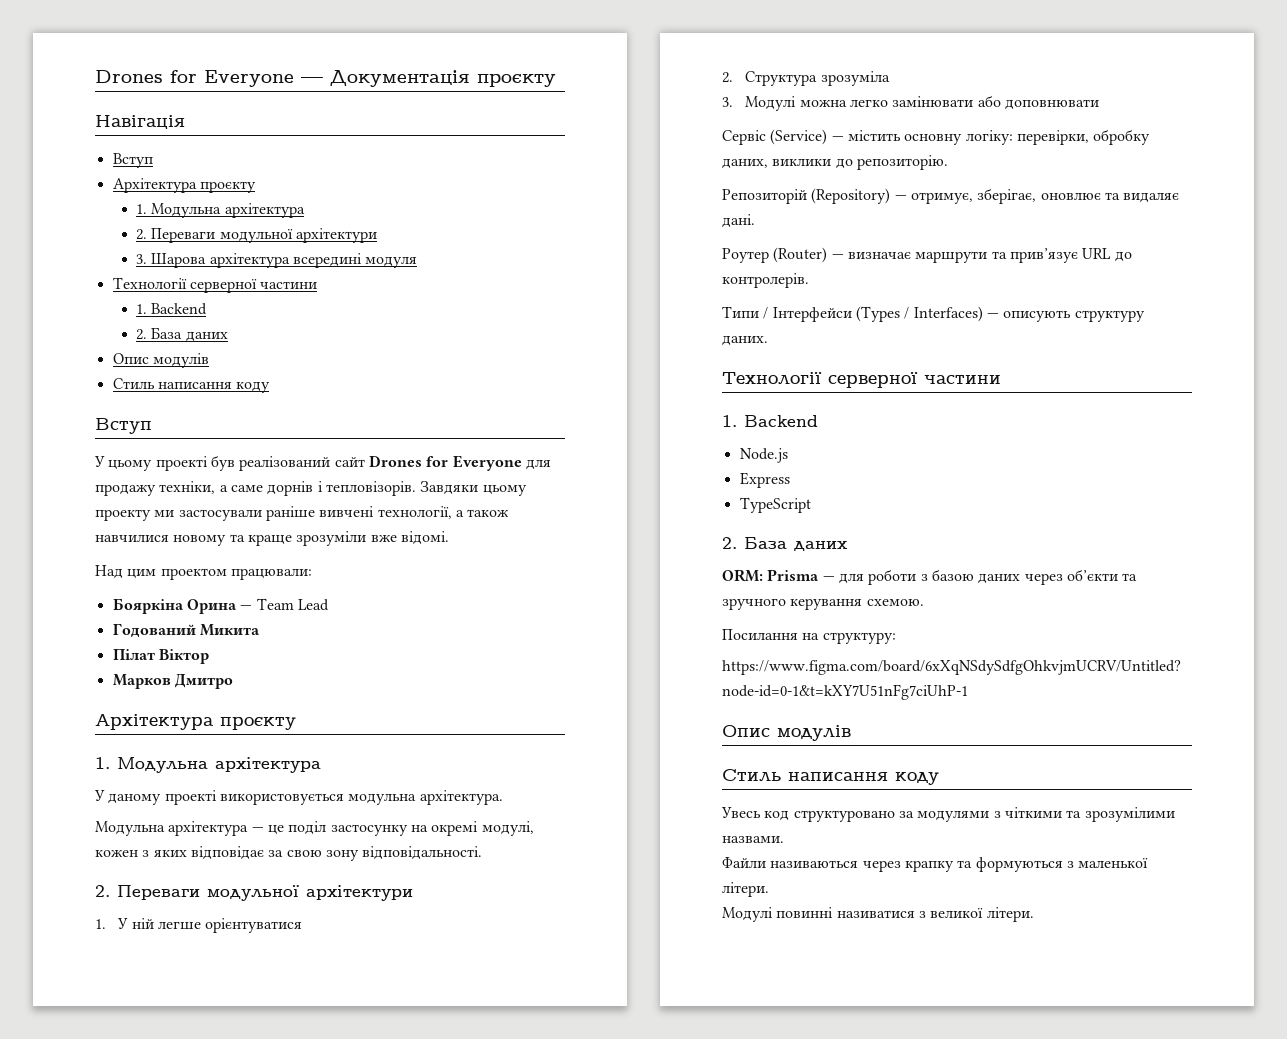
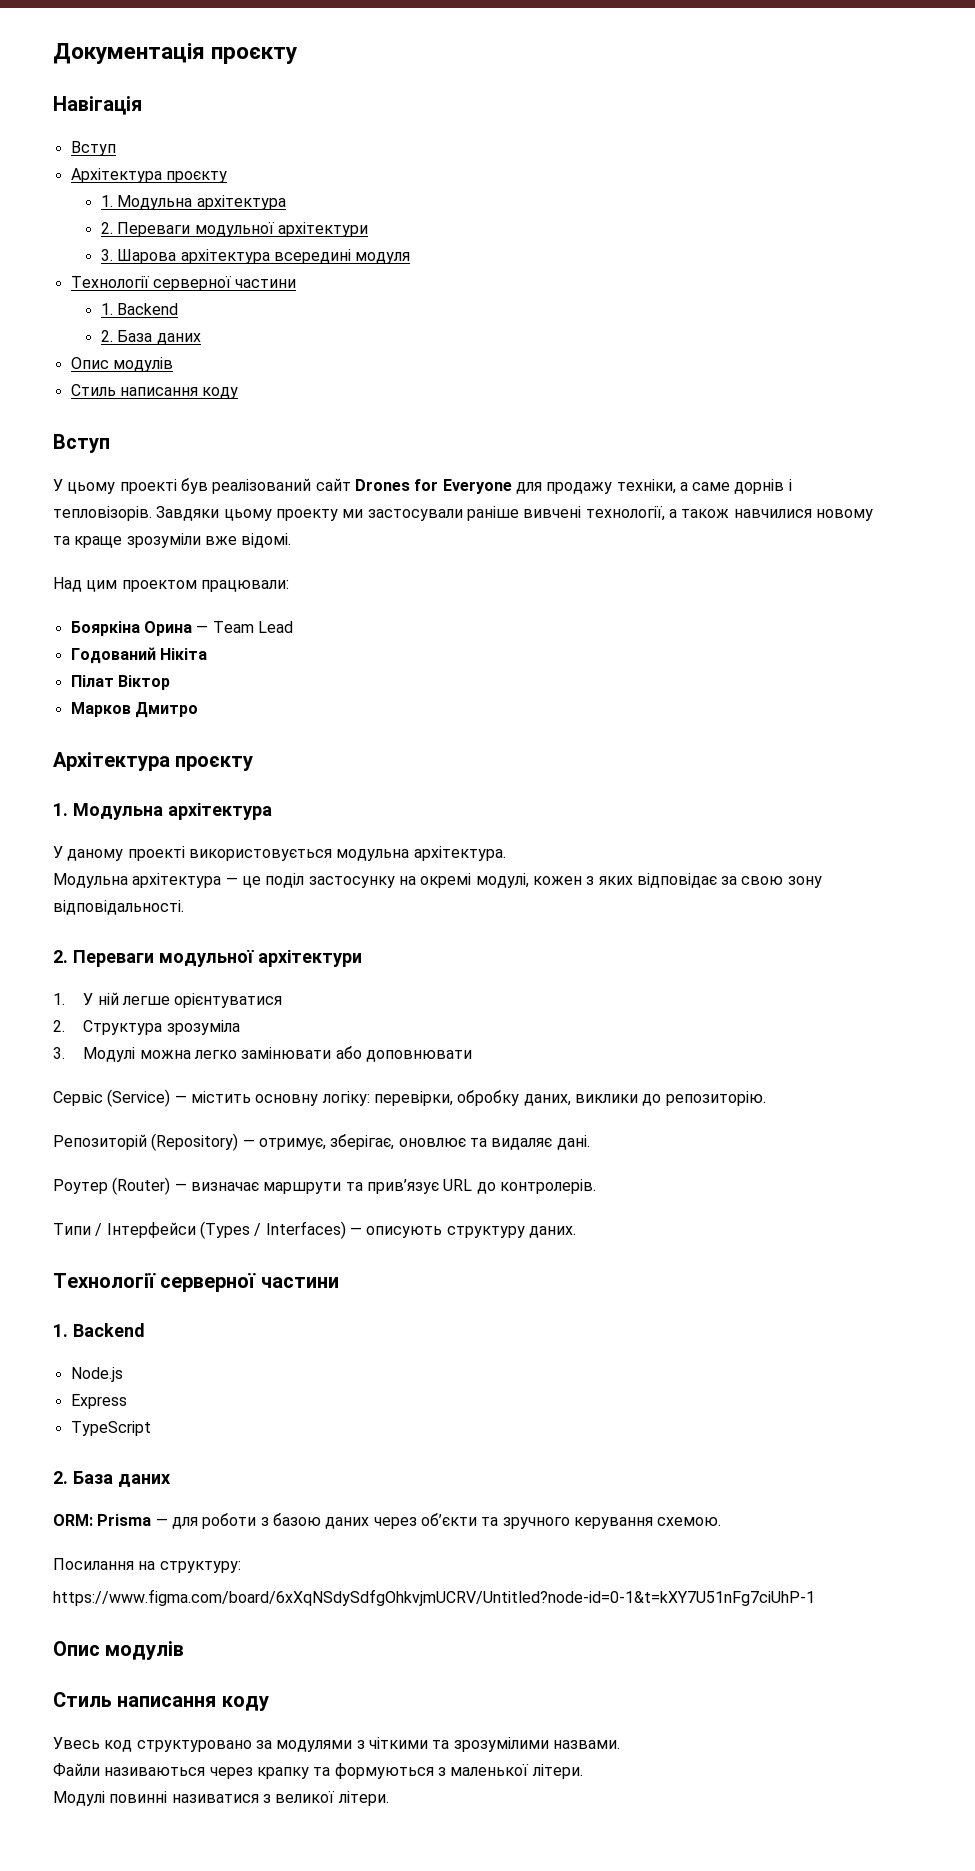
- Drones for Everyone — Документація проєкту
+ Документація проєкту
- Годований Микита
+ Годований Нікіта

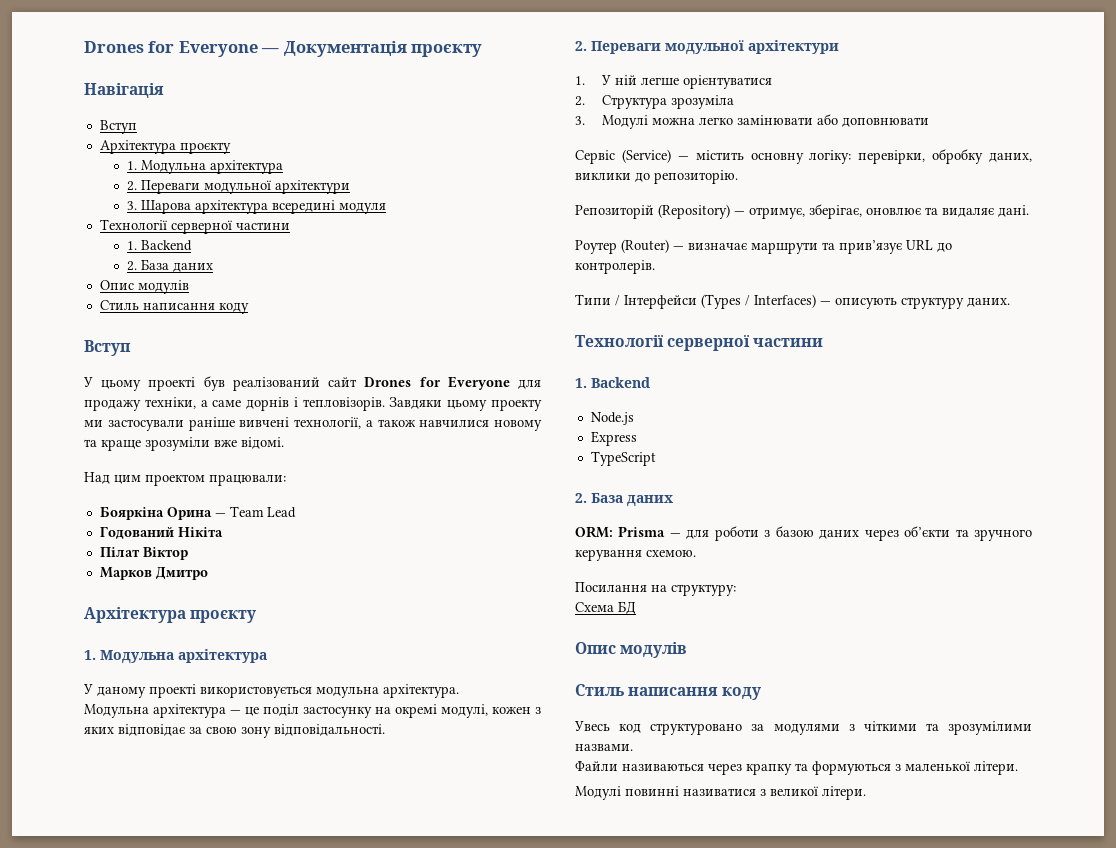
- Документація проєкту
+ Drones for Everyone — Документація проєкту
- https://www.figma.com/board/6xXqNSdySdfgOhkvjmUCRV/Untitled?node-id=0-1&t=kXY7U51nFg7ciUhP-1
+ Схема БД

